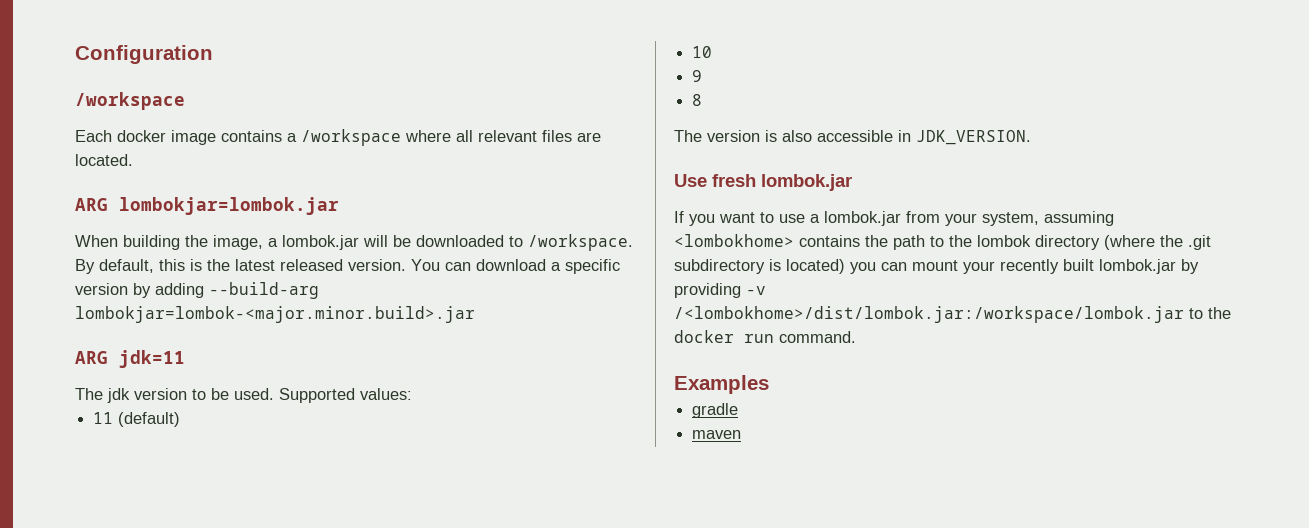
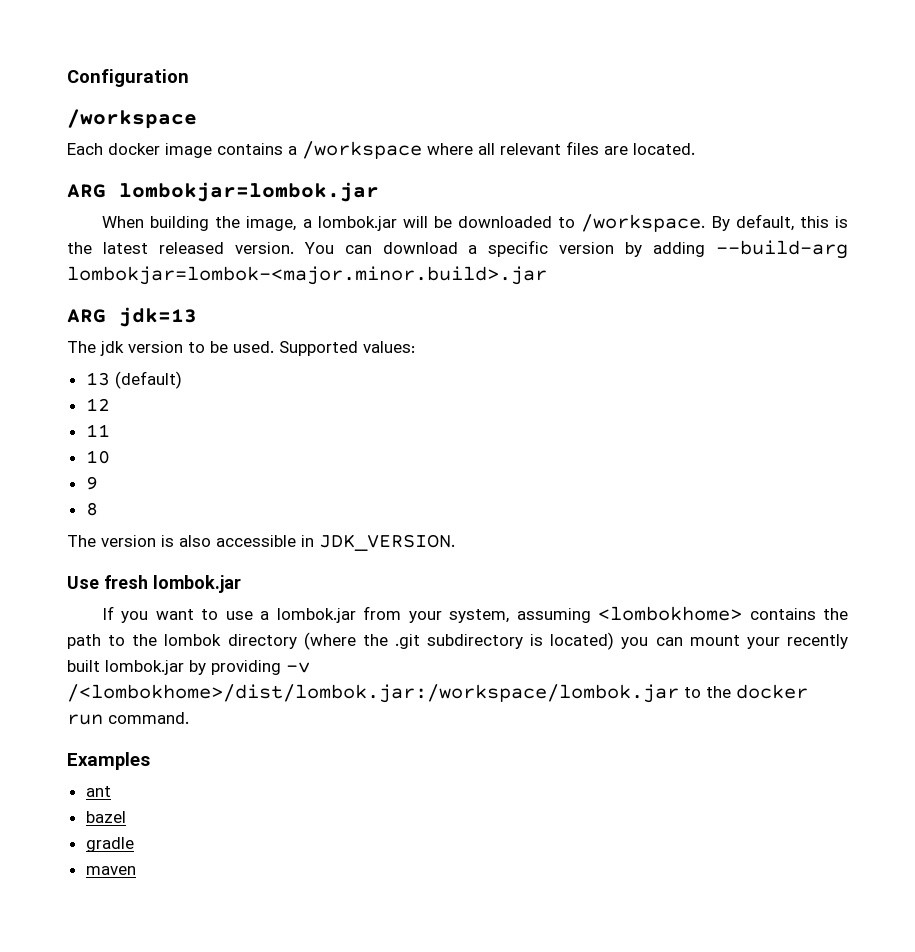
- ARG jdk=11
+ ARG jdk=13
+ 13 (default)
+ 12
- 11 (default)
+ 11
+ ant
+ bazel

